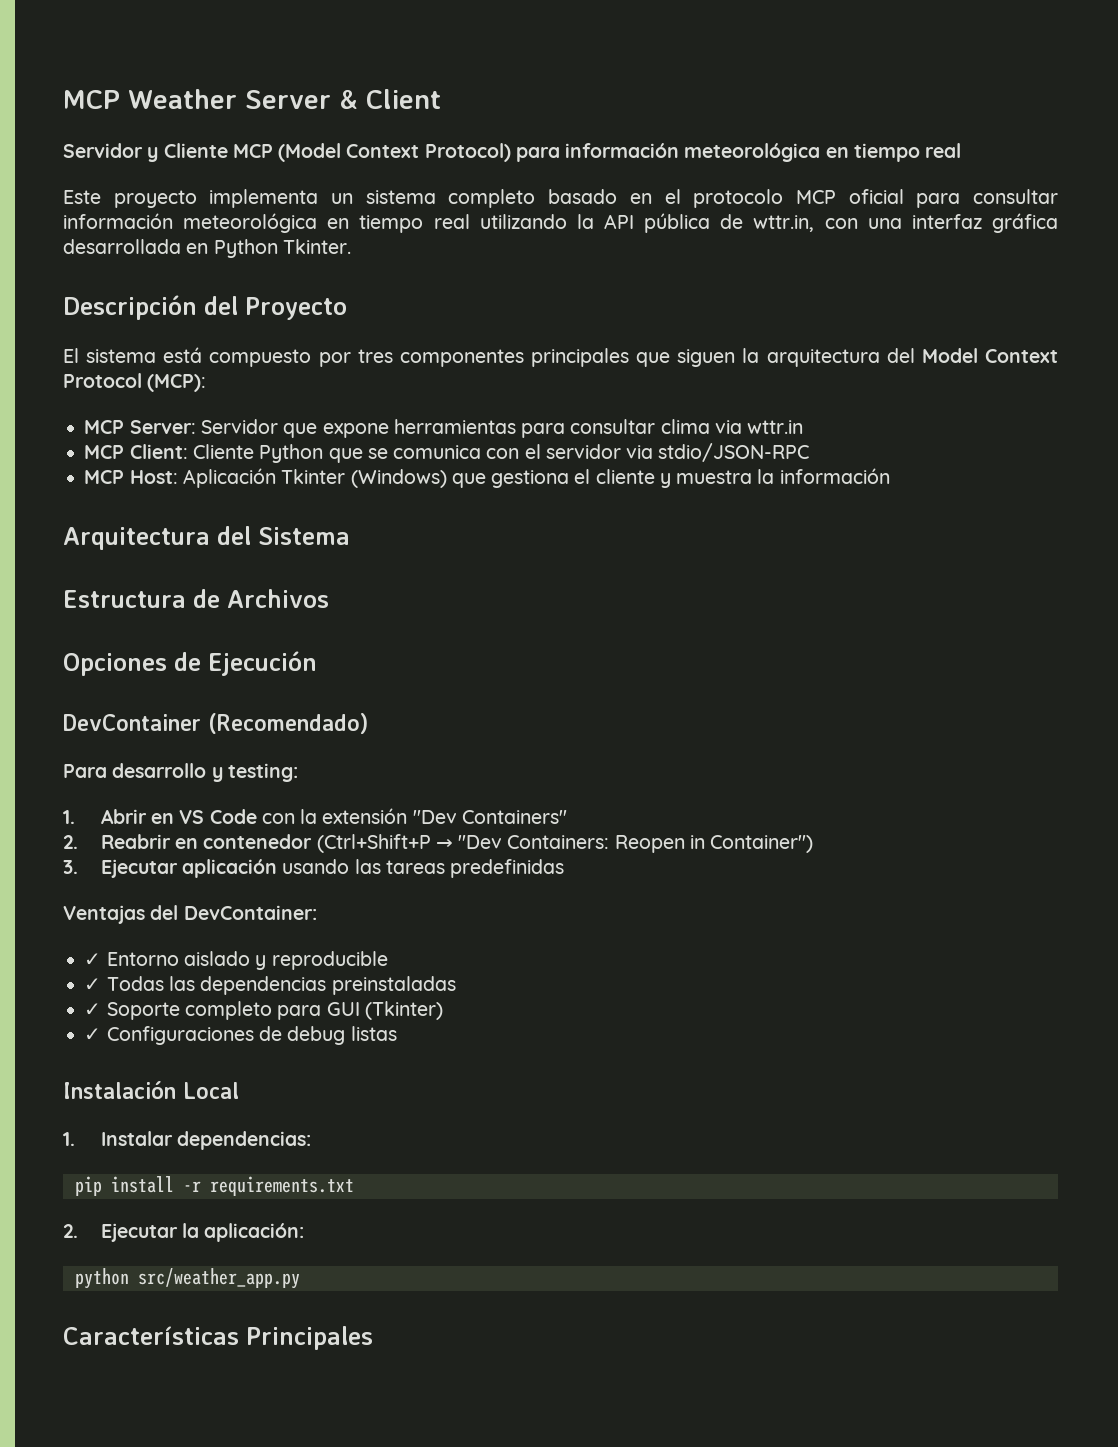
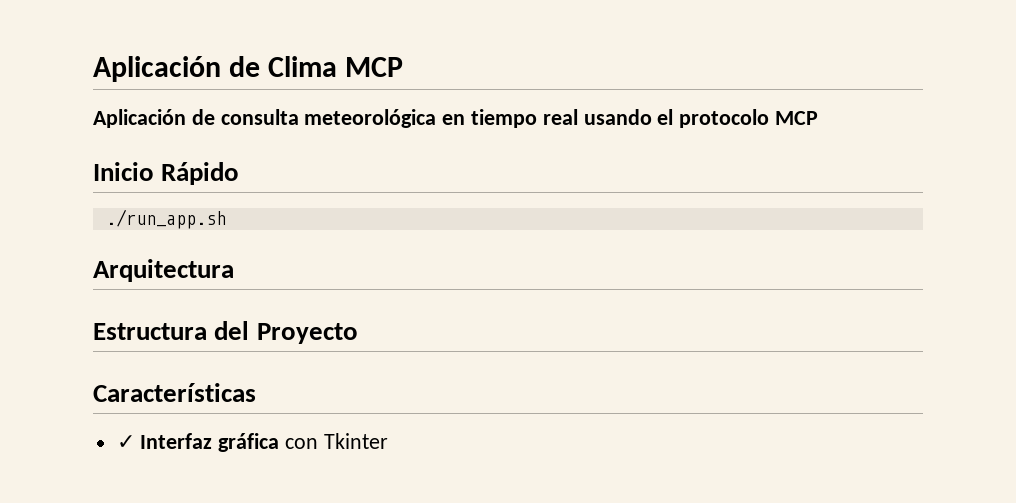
- MCP Weather Server & Client
- Servidor y Cliente MCP (Model Context Protocol) para información meteorológica en tiempo real
- Este proyecto implementa un sistema completo basado en el protocolo MCP oficial para consultar información meteorológica en tiempo real utilizando la API pública de wttr.in, con una interfaz gráfica desarrollada en Python Tkinter.
- Descripción del Proyecto
- El sistema está compuesto por tres componentes principales que siguen la arquitectura del Model Context Protocol (MCP):
- MCP Server: Servidor que expone herramientas para consultar clima via wttr.in
- MCP Client: Cliente Python que se comunica con el servidor via stdio/JSON-RPC
- MCP Host: Aplicación Tkinter (Windows) que gestiona el cliente y muestra la información
- Arquitectura del Sistema
- Estructura de Archivos
- Opciones de Ejecución
- DevContainer (Recomendado)
- Para desarrollo y testing:
- 1. Abrir en VS Code con la extensión "Dev Containers"
- 2. Reabrir en contenedor (Ctrl+Shift+P → "Dev Containers: Reopen in Container")
- 3. Ejecutar aplicación usando las tareas predefinidas
- Ventajas del DevContainer:
- ✓ Entorno aislado y reproducible
- ✓ Todas las dependencias preinstaladas
- ✓ Soporte completo para GUI (Tkinter)
- ✓ Configuraciones de debug listas
- Instalación Local
- 1. Instalar dependencias:
- pip install -r requirements.txt
- 2. Ejecutar la aplicación:
- python src/weather_app.py
- Características Principales
+ Aplicación de Clima MCP
+ Aplicación de consulta meteorológica en tiempo real usando el protocolo MCP
+ Inicio Rápido
+ ./run_app.sh
+ Arquitectura
+ Estructura del Proyecto
+ Características
+ ✓ Interfaz gráfica con Tkinter

